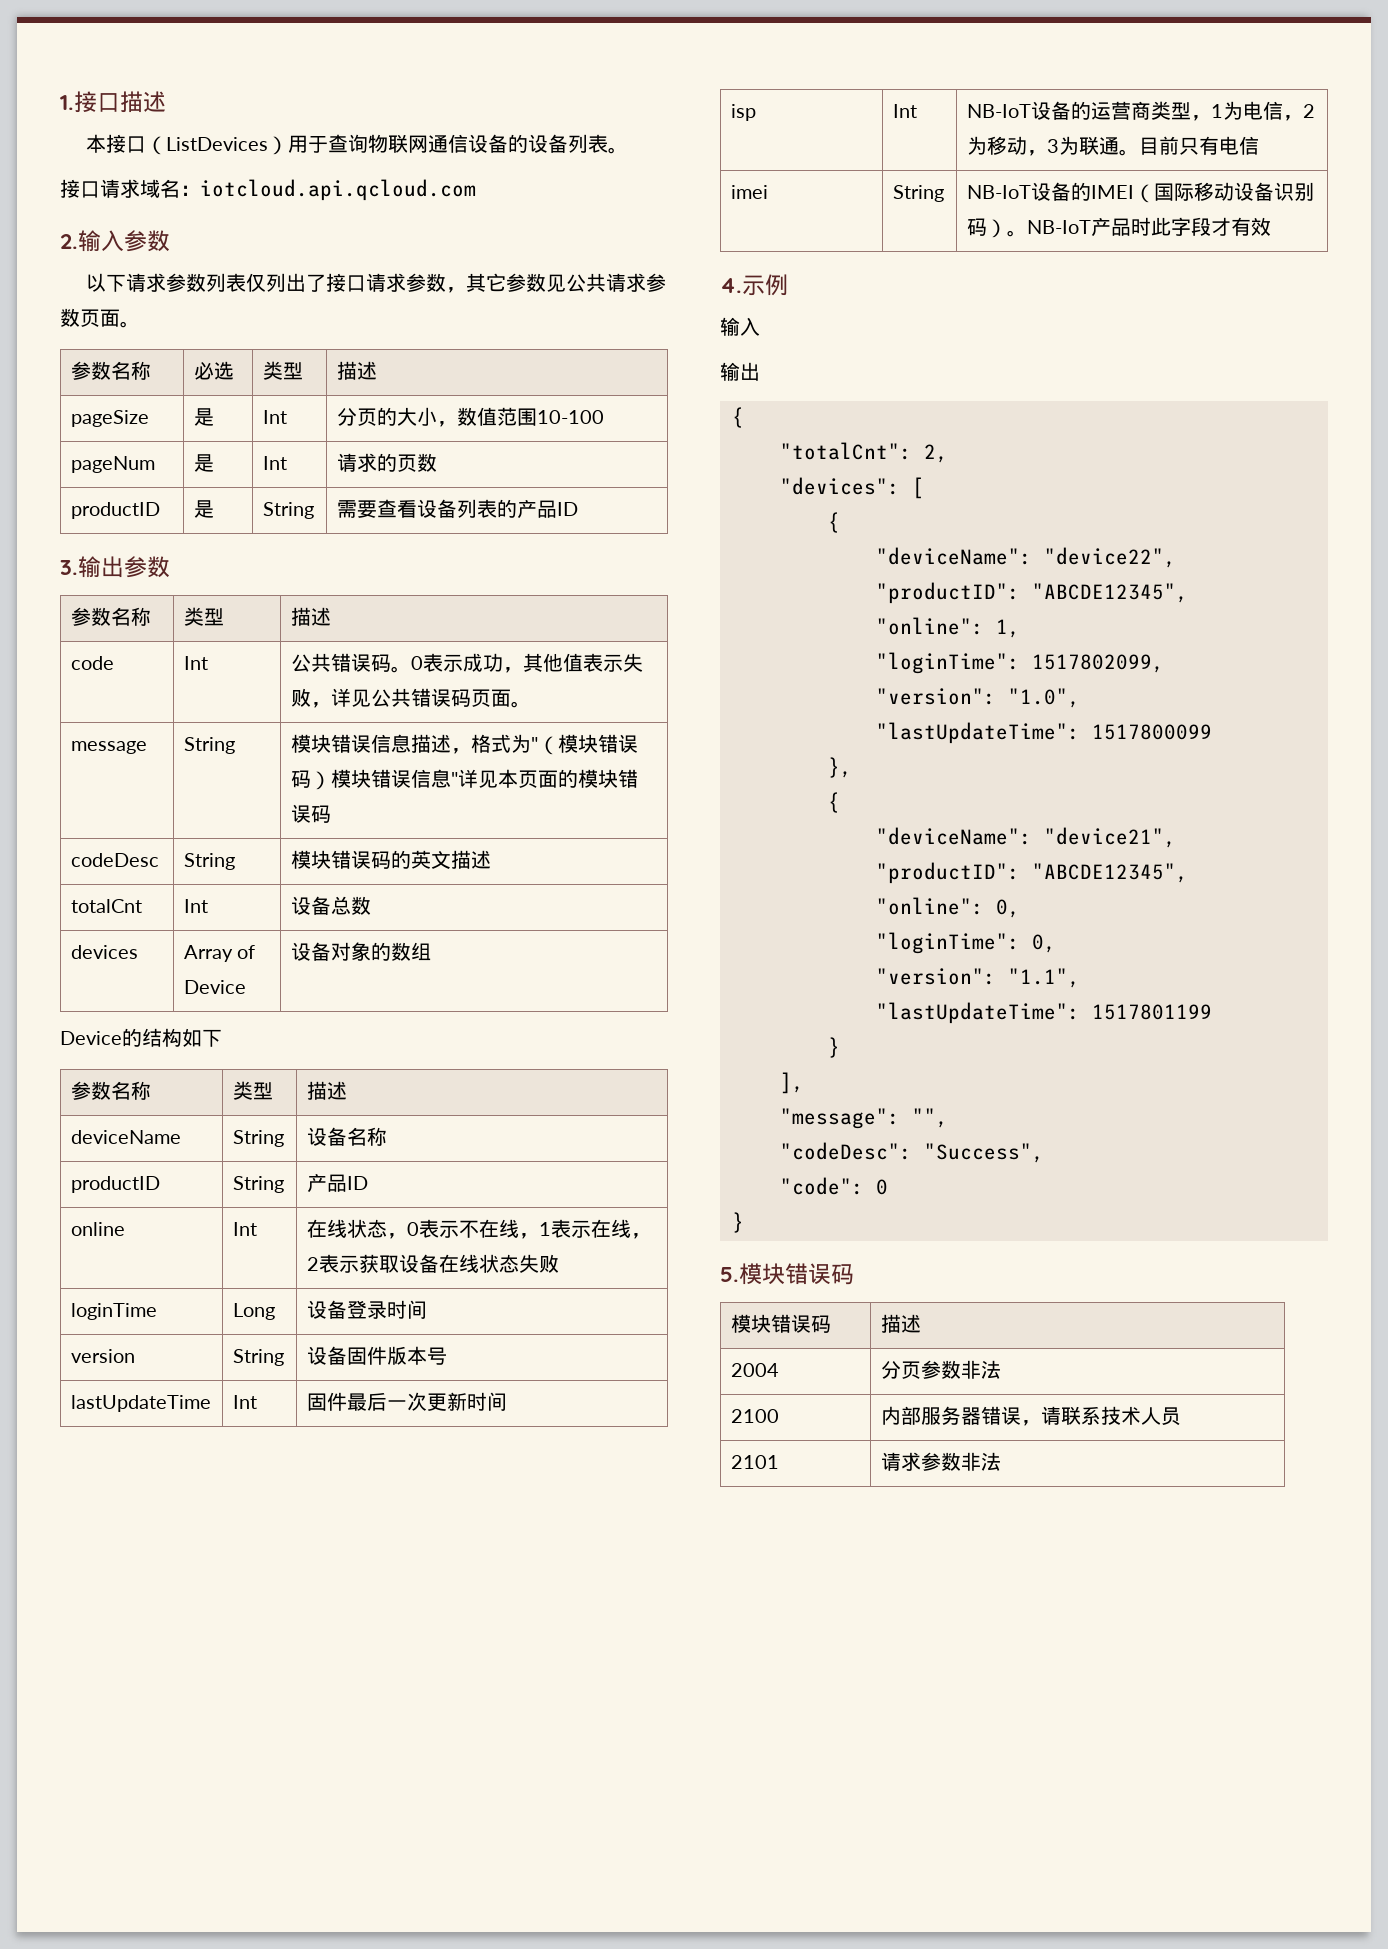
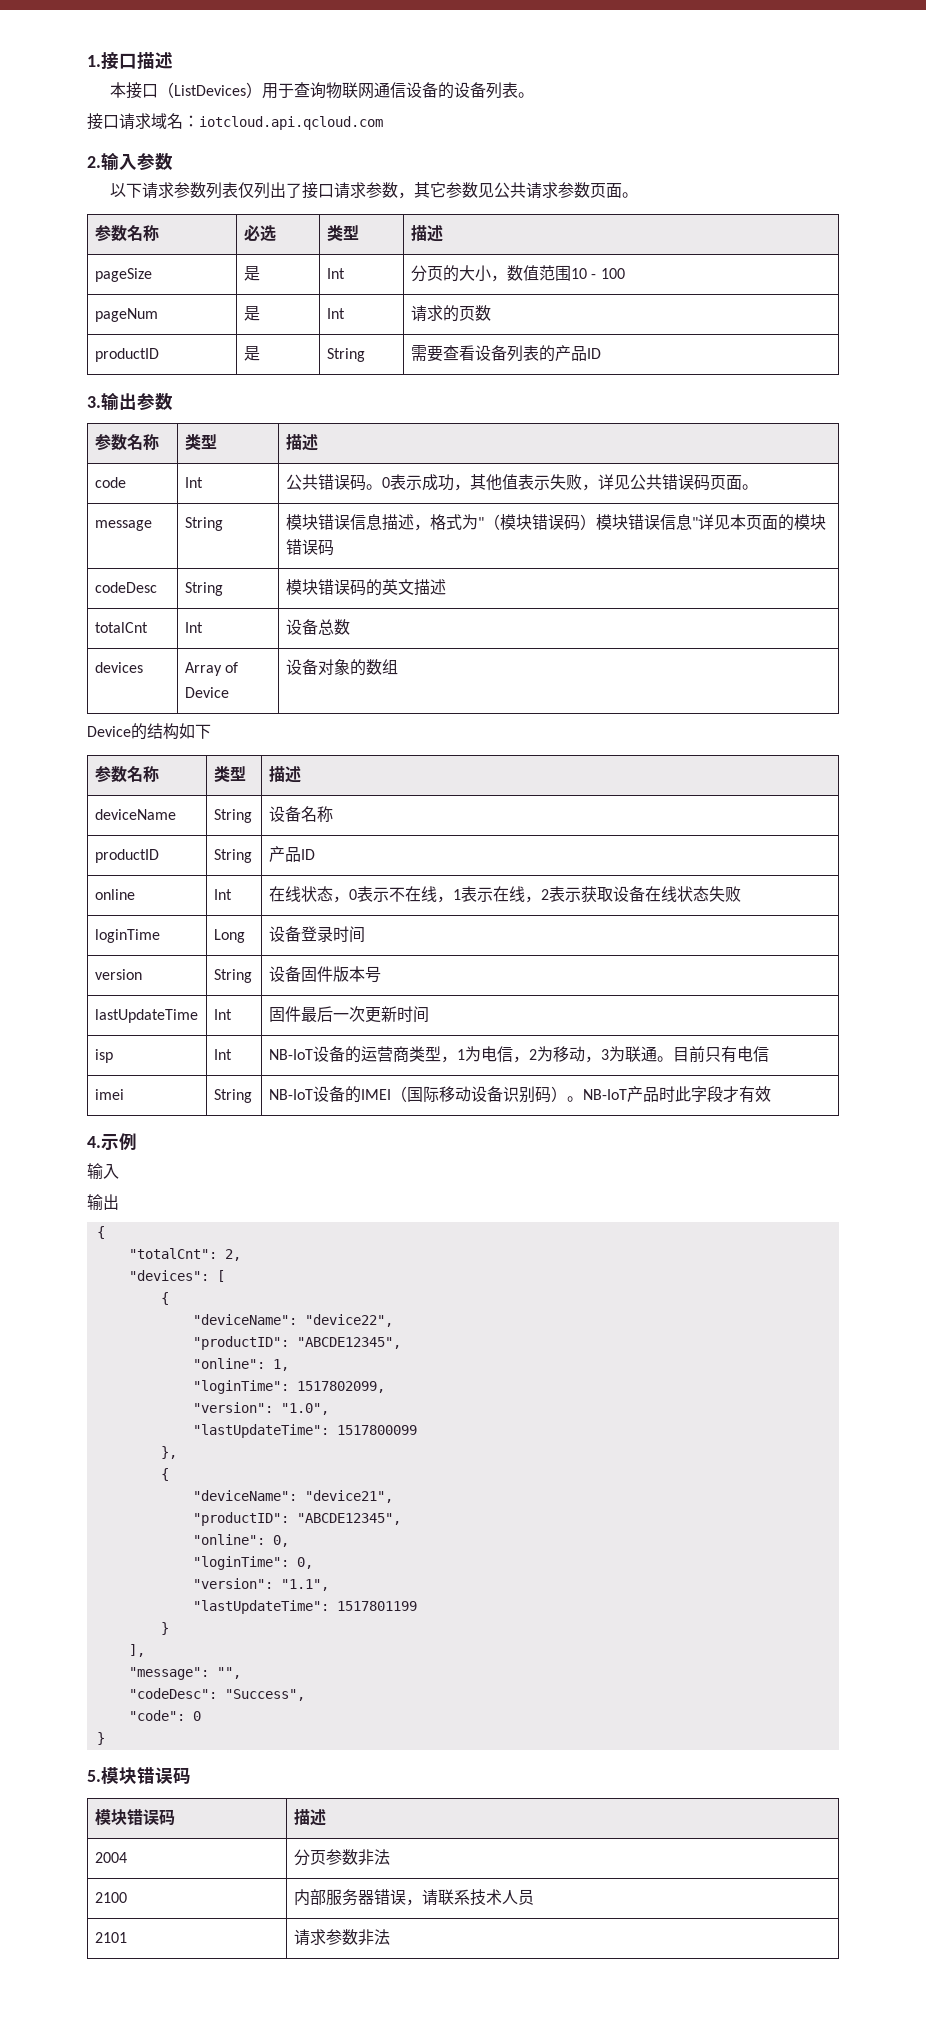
- pageSize | 是 | Int | 分页的大小，数值范围10-100
+ pageSize | 是 | Int | 分页的大小，数值范围10 - 100

